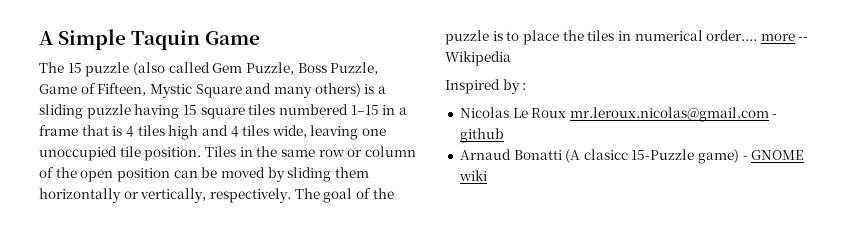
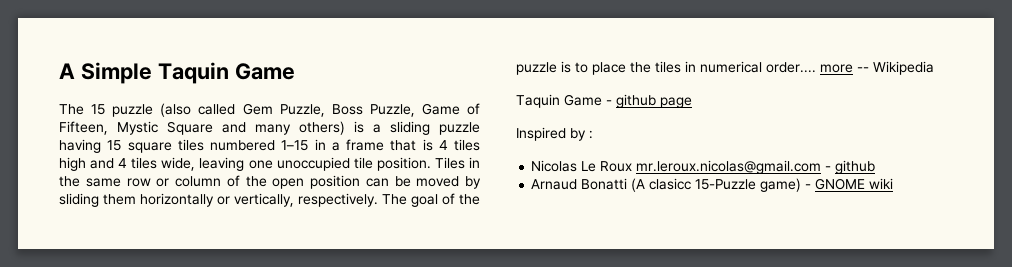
+ Taquin Game - github page

